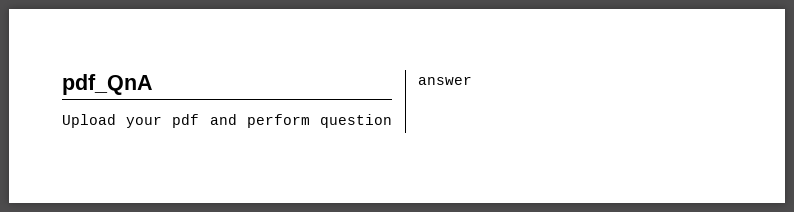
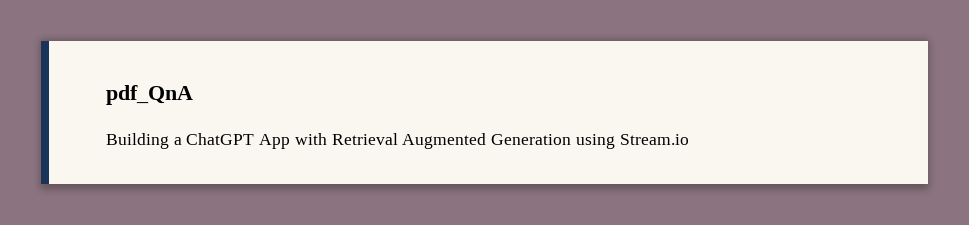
- Upload your pdf and perform question answer
+ Building a ChatGPT App with Retrieval Augmented Generation using Stream.io

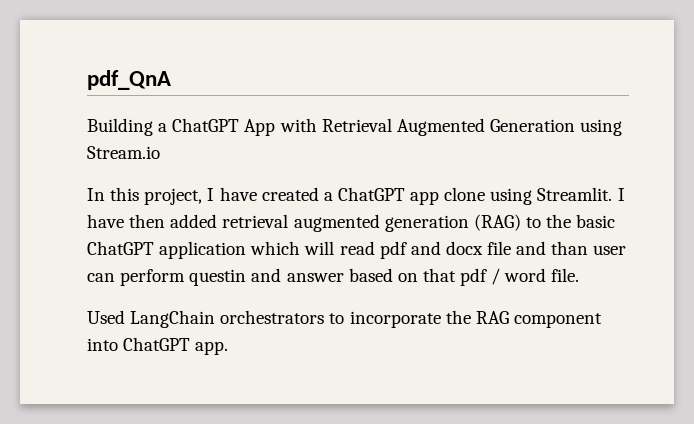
+ In this project, I have created a ChatGPT app clone using Streamlit. I have then added retrieval augmented generation (RAG) to the basic ChatGPT application which will read pdf and docx file and than user can perform questin and answer based on that pdf / word file.
+ Used LangChain orchestrators to incorporate the RAG component into ChatGPT app.

